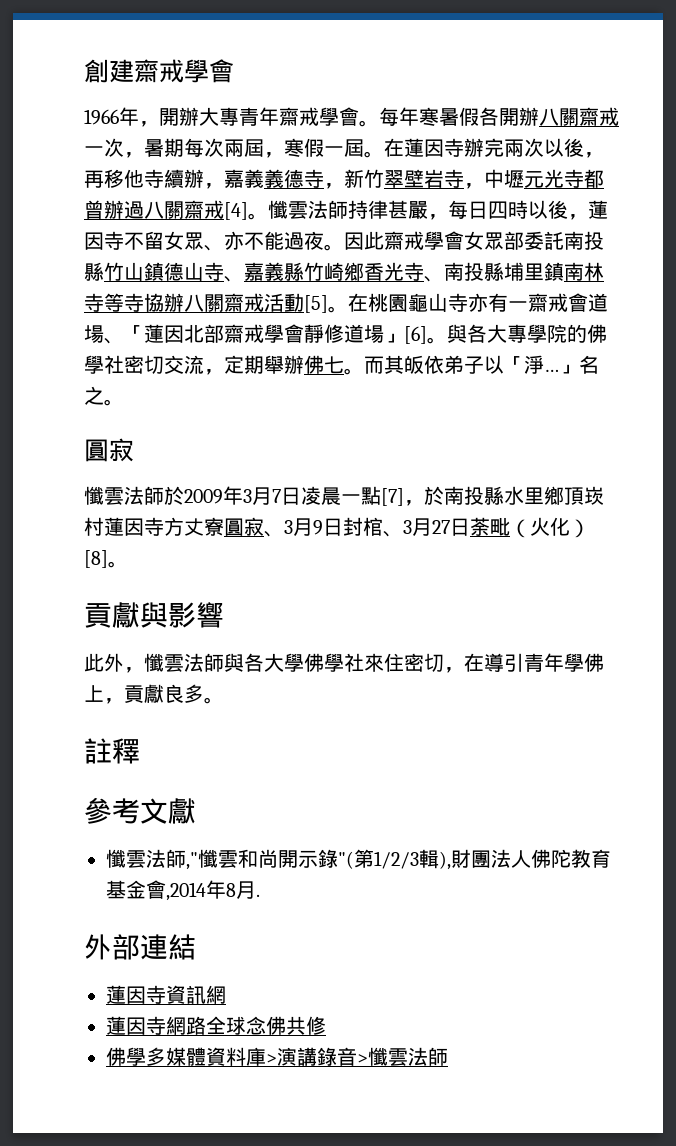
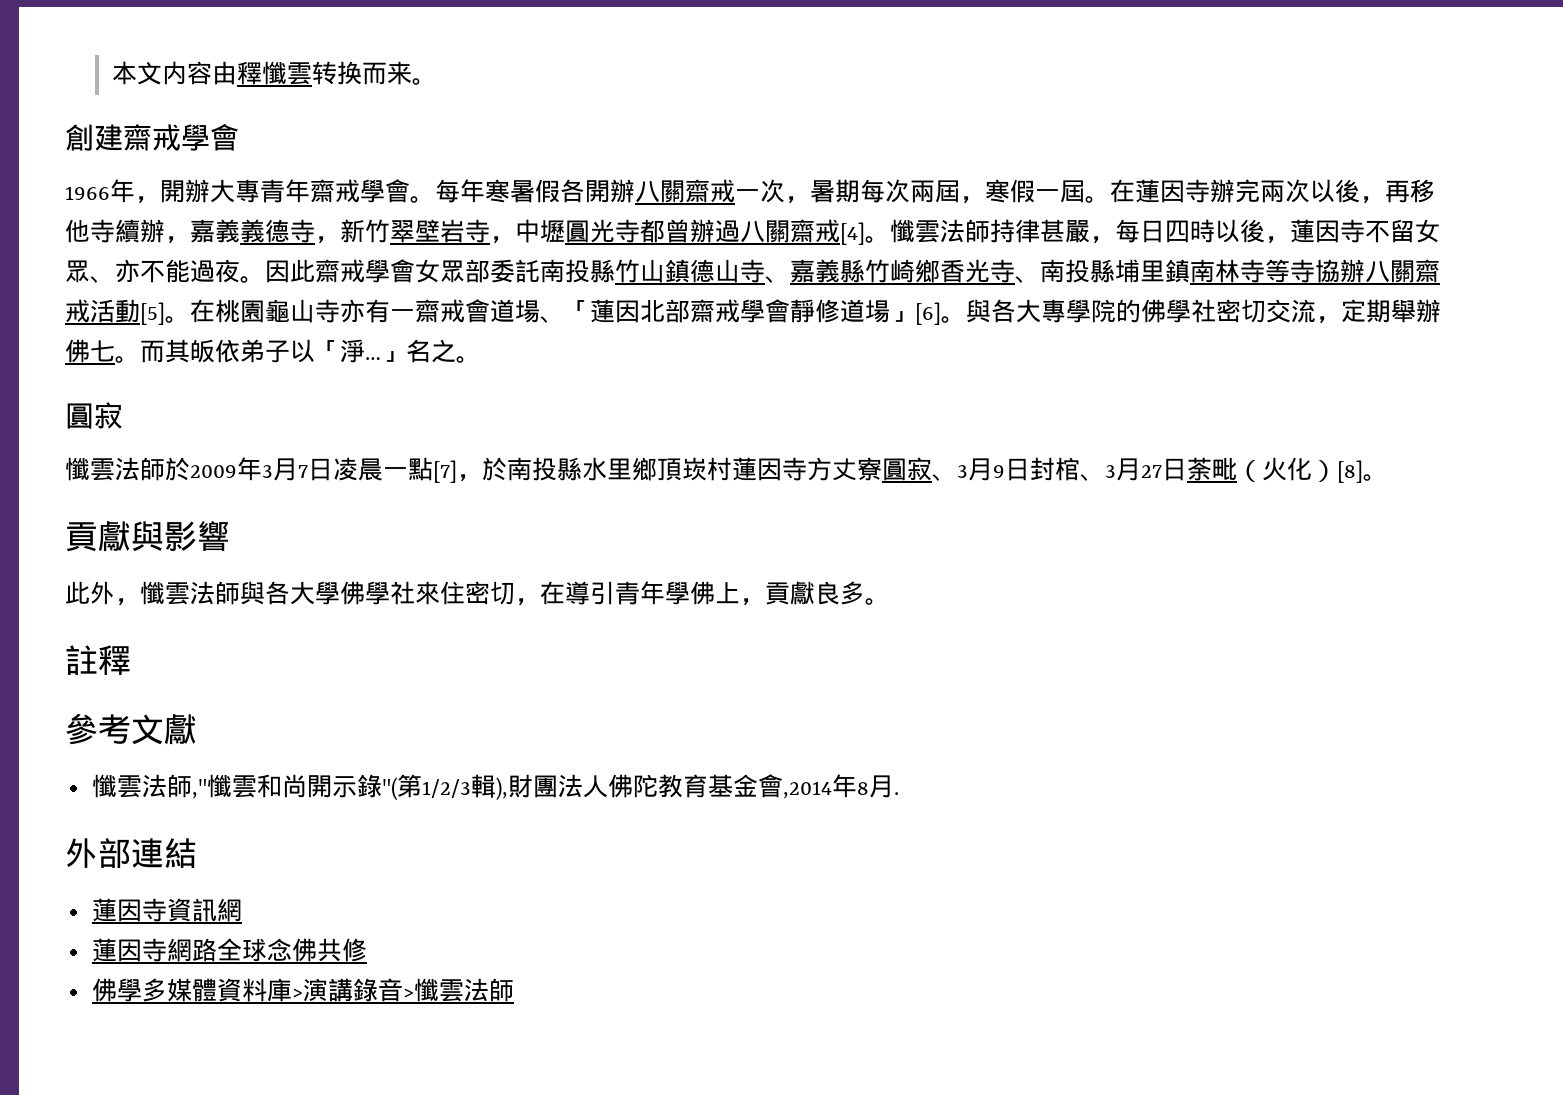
+ 本文内容由釋懺雲转换而来。
- 在蓮因寺辦完兩次以後，再移他寺續辦，嘉義義德寺，新竹翠壁岩寺，中壢元光寺都曾辦過八關齋戒[4]。
+ 在蓮因寺辦完兩次以後，再移他寺續辦，嘉義義德寺，新竹翠壁岩寺，中壢圓光寺都曾辦過八關齋戒[4]。

